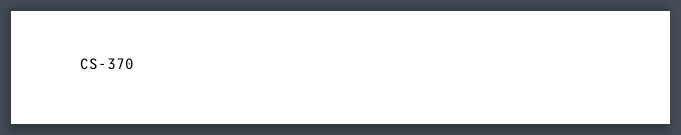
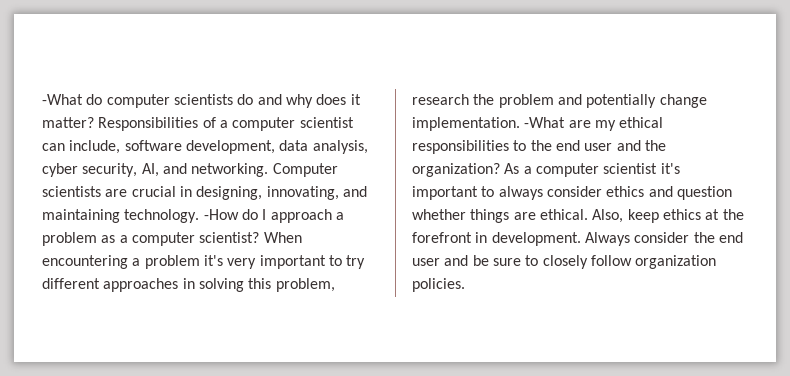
- CS-370
+ -What do computer scientists do and why does it matter? Responsibilities of a computer scientist can include, software development, data analysis, cyber security, AI, and networking. Computer scientists are crucial in designing, innovating, and maintaining technology. -How do I approach a problem as a computer scientist? When encountering a problem it's very important to try different approaches in solving this problem, research the problem and potentially change implementation. -What are my ethical responsibilities to the end user and the organization? As a computer scientist it's important to always consider ethics and question whether things are ethical. Also, keep ethics at the forefront in development. Always consider the end user and be sure to closely follow organization policies.

